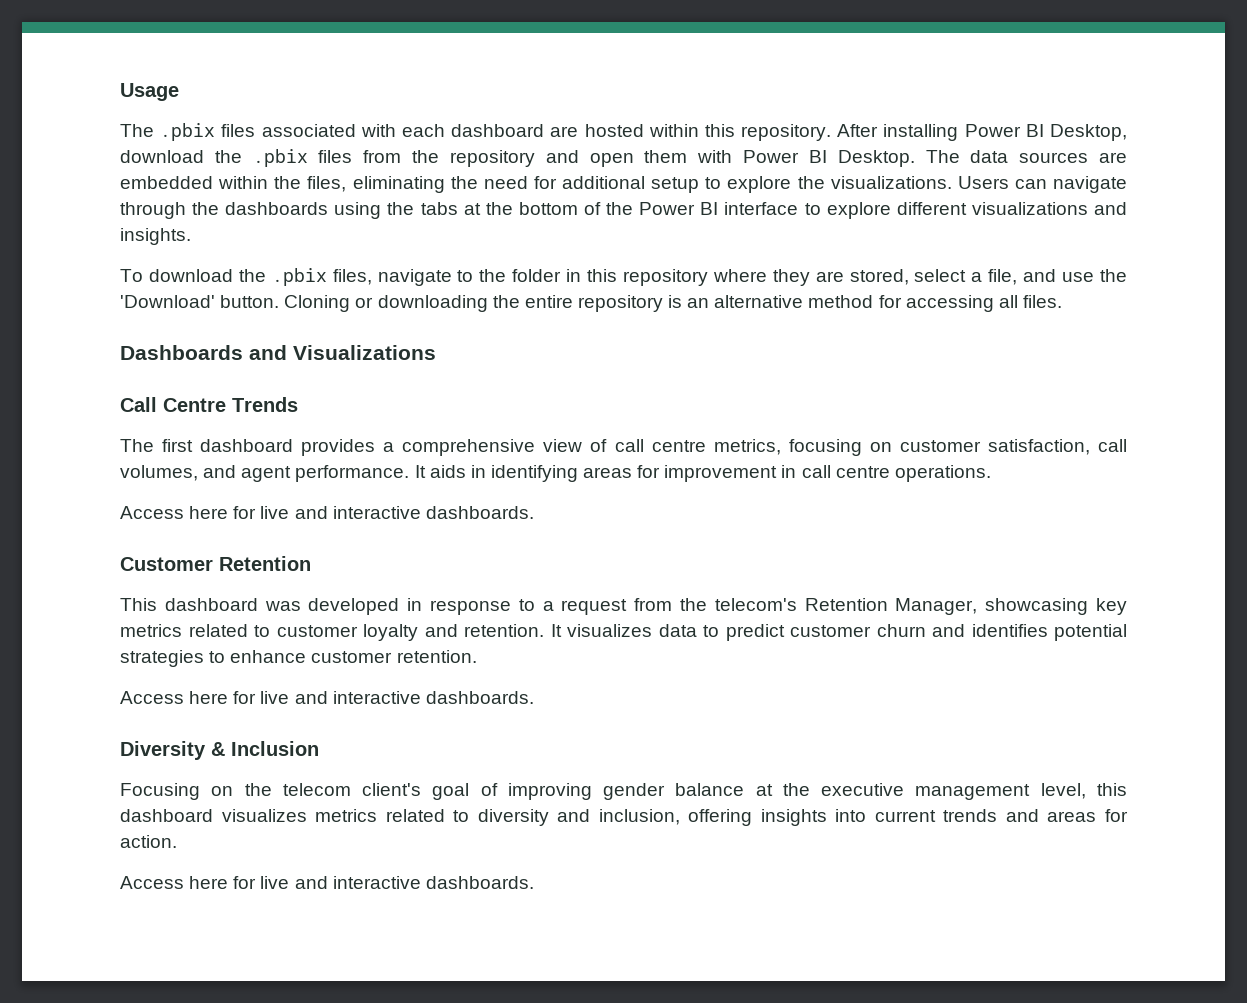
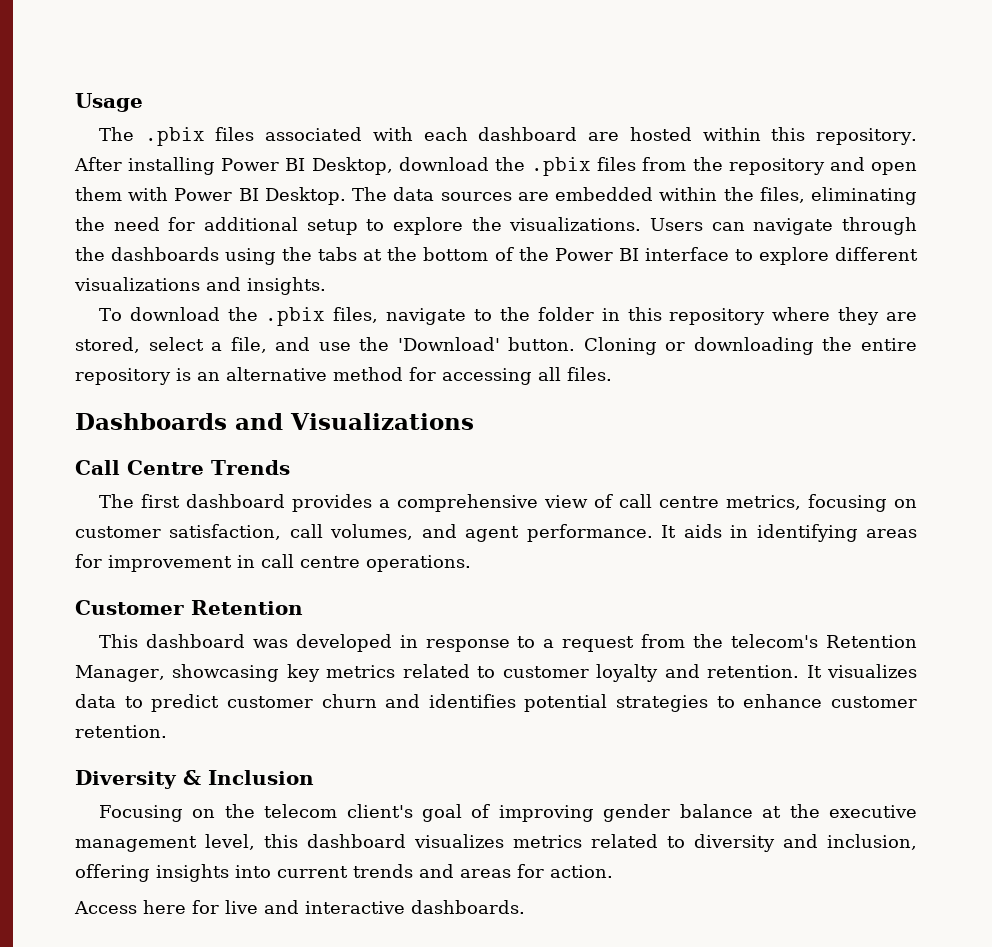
  It aids in identifying areas for improvement in call centre operations.
- Access here for live and interactive dashboards.
  It visualizes data to predict customer churn and identifies potential strategies to enhance customer retention.
- Access here for live and interactive dashboards.

